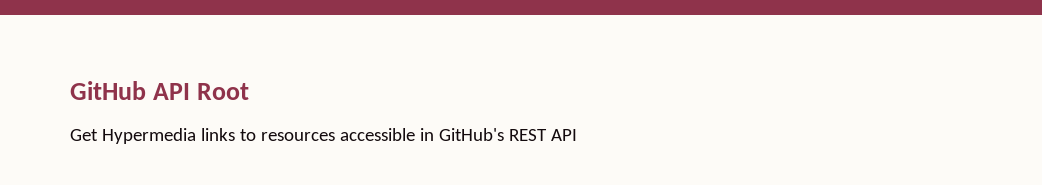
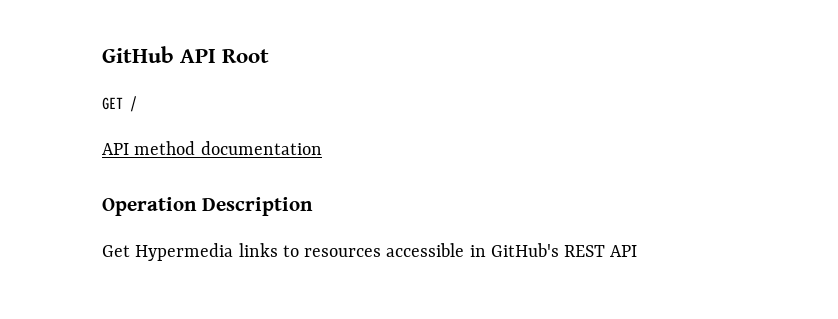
+ GET /
+ API method documentation
+ Operation Description

